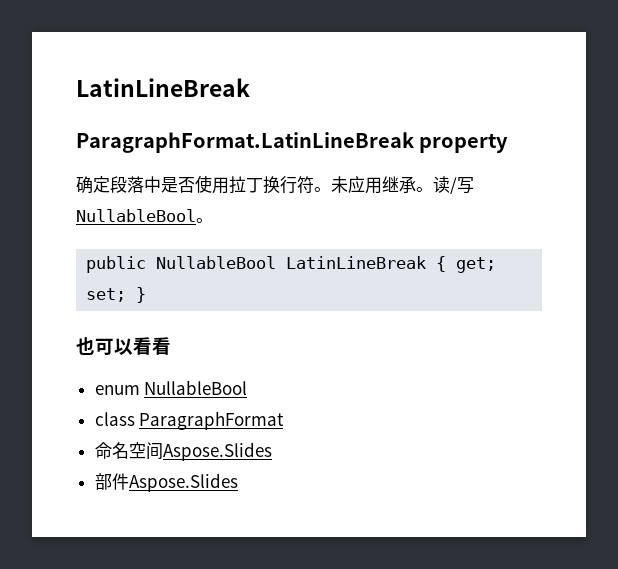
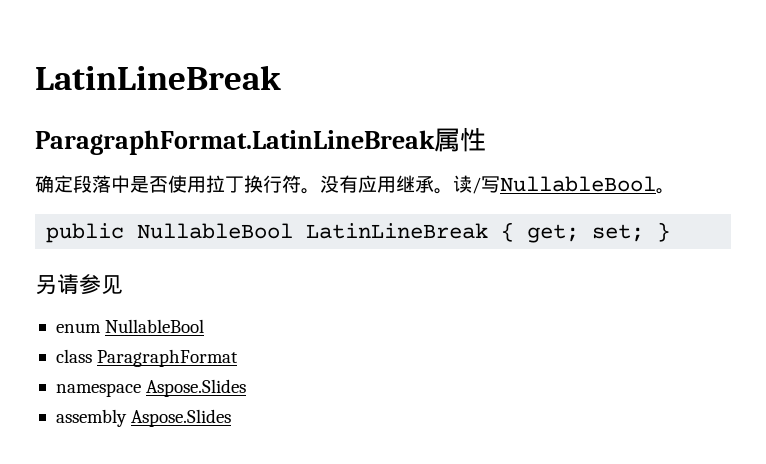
- ParagraphFormat.LatinLineBreak property
+ ParagraphFormat.LatinLineBreak属性
- 未应用继承。
+ 没有应用继承。
- 也可以看看
+ 另请参见
- 命名空间Aspose.Slides
+ namespace Aspose.Slides
- 部件Aspose.Slides
+ assembly Aspose.Slides

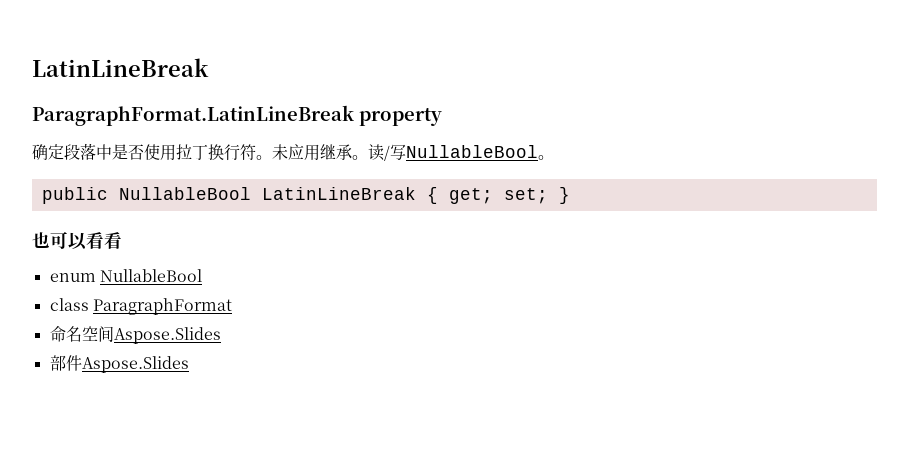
- ParagraphFormat.LatinLineBreak属性
+ ParagraphFormat.LatinLineBreak property
- 没有应用继承。
+ 未应用继承。
- 另请参见
+ 也可以看看
- namespace Aspose.Slides
+ 命名空间Aspose.Slides
- assembly Aspose.Slides
+ 部件Aspose.Slides

